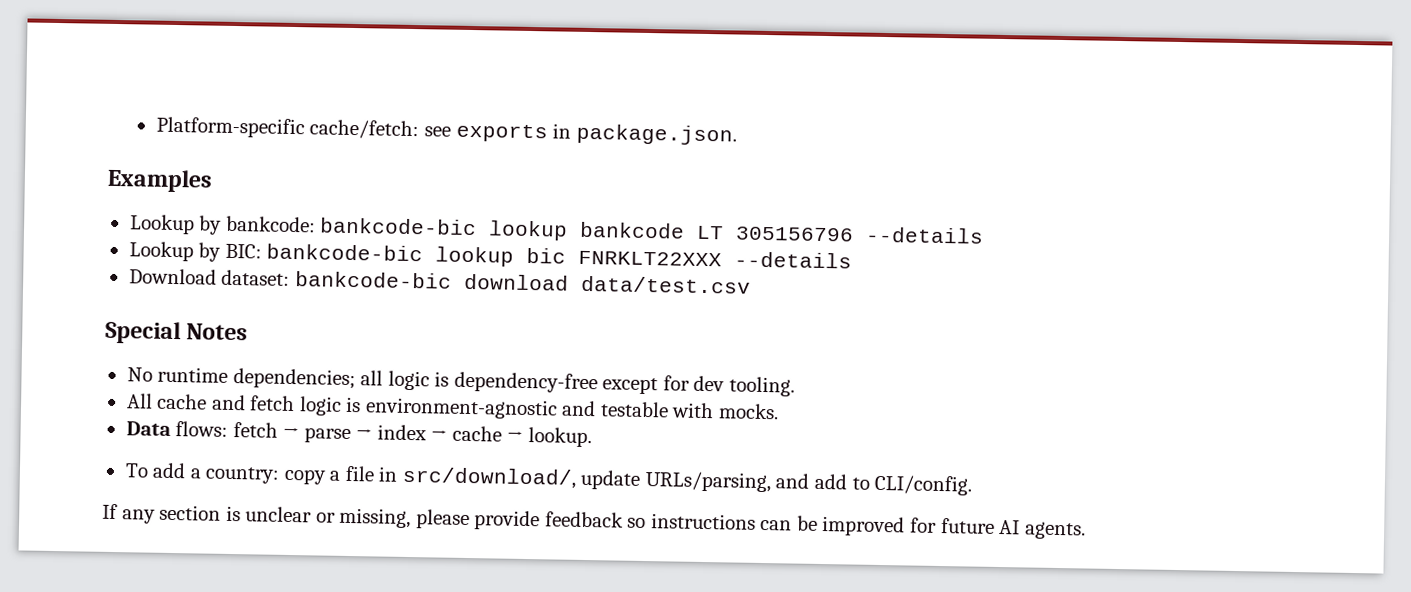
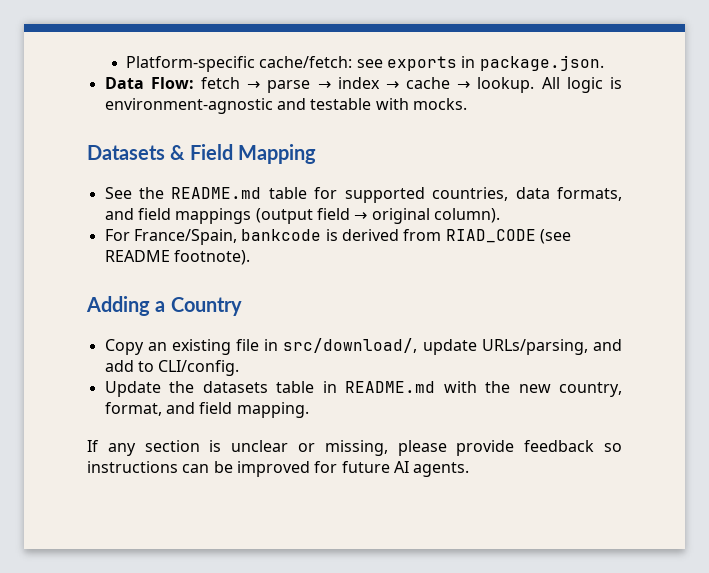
- Examples
- Lookup by bankcode: bankcode-bic lookup bankcode LT 305156796 --details
- Lookup by BIC: bankcode-bic lookup bic FNRKLT22XXX --details
- Download dataset: bankcode-bic download data/test.csv
- Special Notes
- No runtime dependencies; all logic is dependency-free except for dev tooling.
- All cache and fetch logic is environment-agnostic and testable with mocks.
- Data flows: fetch → parse → index → cache → lookup.
- To add a country: copy a file in src/download/, update URLs/parsing, and add to CLI/config.
+ Data Flow: fetch → parse → index → cache → lookup. All logic is environment-agnostic and testable with mocks.
+ Datasets & Field Mapping
+ See the README.md table for supported countries, data formats, and field mappings (output field → original column).
+ For France/Spain, bankcode is derived from RIAD_CODE (see README footnote).
+ Adding a Country
+ Copy an existing file in src/download/, update URLs/parsing, and add to CLI/config.
+ Update the datasets table in README.md with the new country, format, and field mapping.

